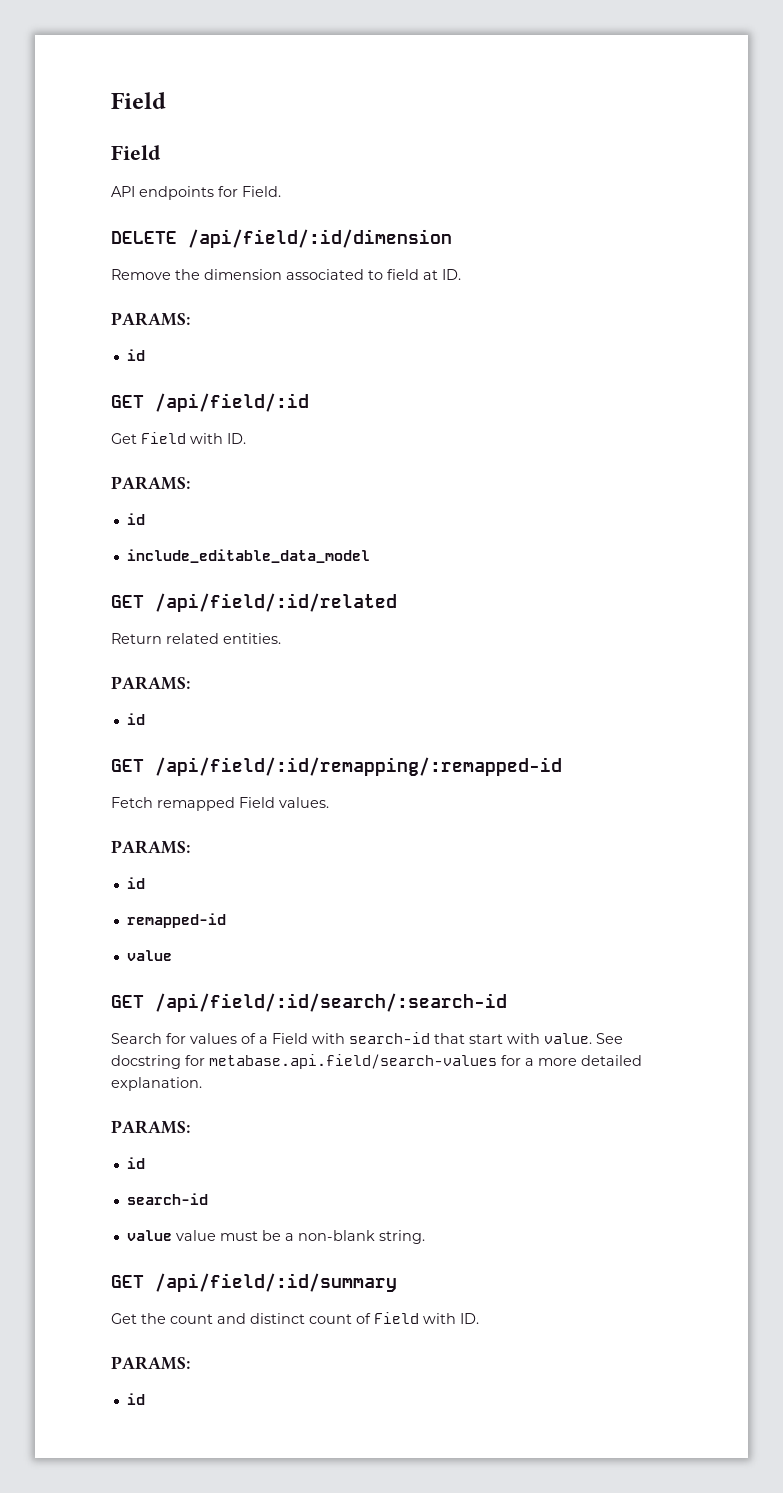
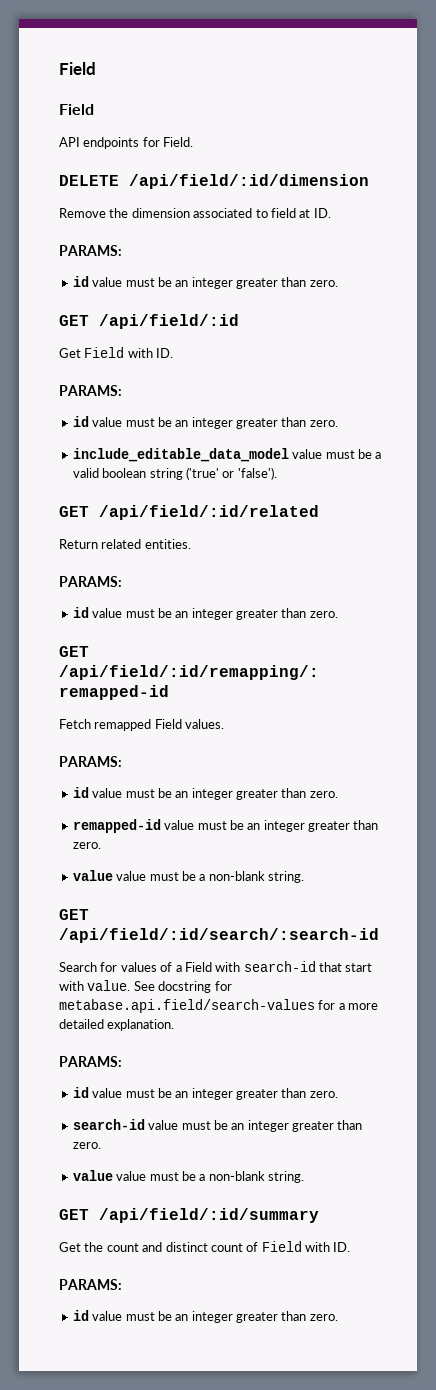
  Remove the dimension associated to field at ID.
  PARAMS:
- id
+ id value must be an integer greater than zero.
  Get Field with ID.
  PARAMS:
- id
- include_editable_data_model
+ id value must be an integer greater than zero.
+ include_editable_data_model value must be a valid boolean string ('true' or 'false').
  Return related entities.
  PARAMS:
- id
+ id value must be an integer greater than zero.
  Fetch remapped Field values.
  PARAMS:
- id
- remapped-id
- value
+ id value must be an integer greater than zero.
+ remapped-id value must be an integer greater than zero.
+ value value must be a non-blank string.
  See docstring for metabase.api.field/search-values for a more detailed explanation.
  PARAMS:
- id
- search-id
+ id value must be an integer greater than zero.
+ search-id value must be an integer greater than zero.
  Get the count and distinct count of Field with ID.
  PARAMS:
- id
+ id value must be an integer greater than zero.

